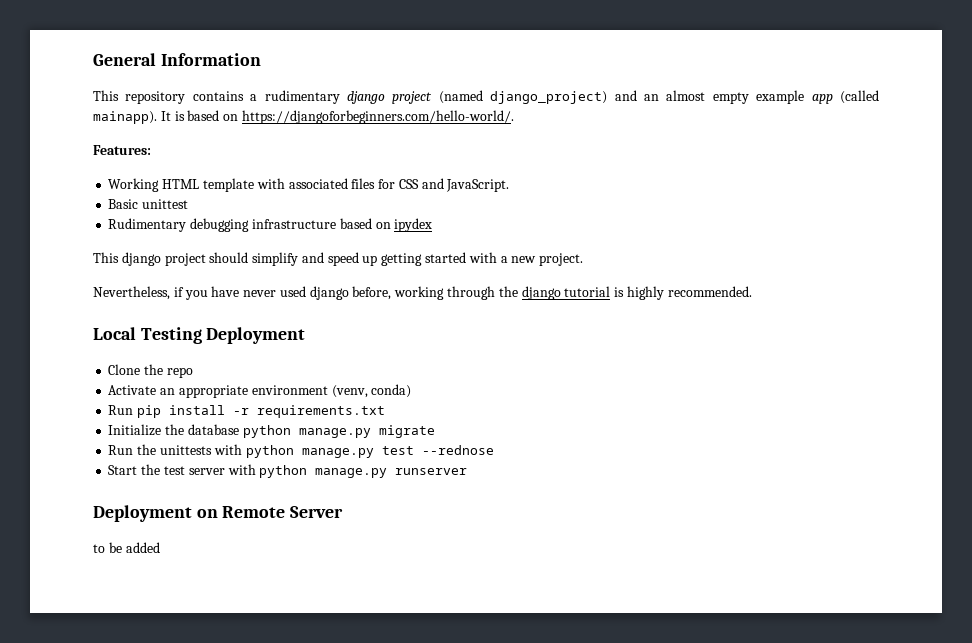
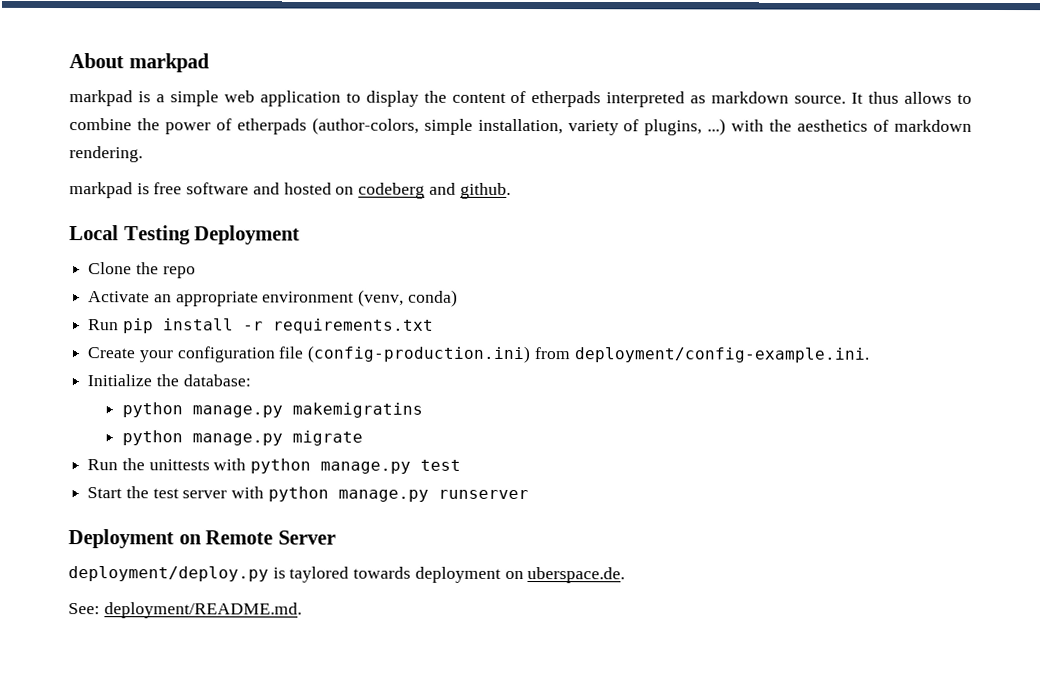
- General Information
- This repository contains a rudimentary django project (named django_project) and an almost empty example app (called mainapp). It is based on https://djangoforbeginners.com/hello-world/.
- Features:
- Working HTML template with associated files for CSS and JavaScript.
- Basic unittest
- Rudimentary debugging infrastructure based on ipydex
- This django project should simplify and speed up getting started with a new project.
- Nevertheless, if you have never used django before, working through the django tutorial is highly recommended.
+ About markpad
+ markpad is a simple web application to display the content of etherpads interpreted as markdown source. It thus allows to combine the power of etherpads (author-colors, simple installation, variety of plugins, ...) with the aesthetics of markdown rendering.
+ markpad is free software and hosted on codeberg and github.
- Initialize the database python manage.py migrate
+ Create your configuration file (config-production.ini) from deployment/config-example.ini.
+ Initialize the database:
+ python manage.py makemigratins
+ python manage.py migrate
- Run the unittests with python manage.py test --rednose
+ Run the unittests with python manage.py test
- to be added
+ deployment/deploy.py is taylored towards deployment on uberspace.de.
+ See: deployment/README.md.

